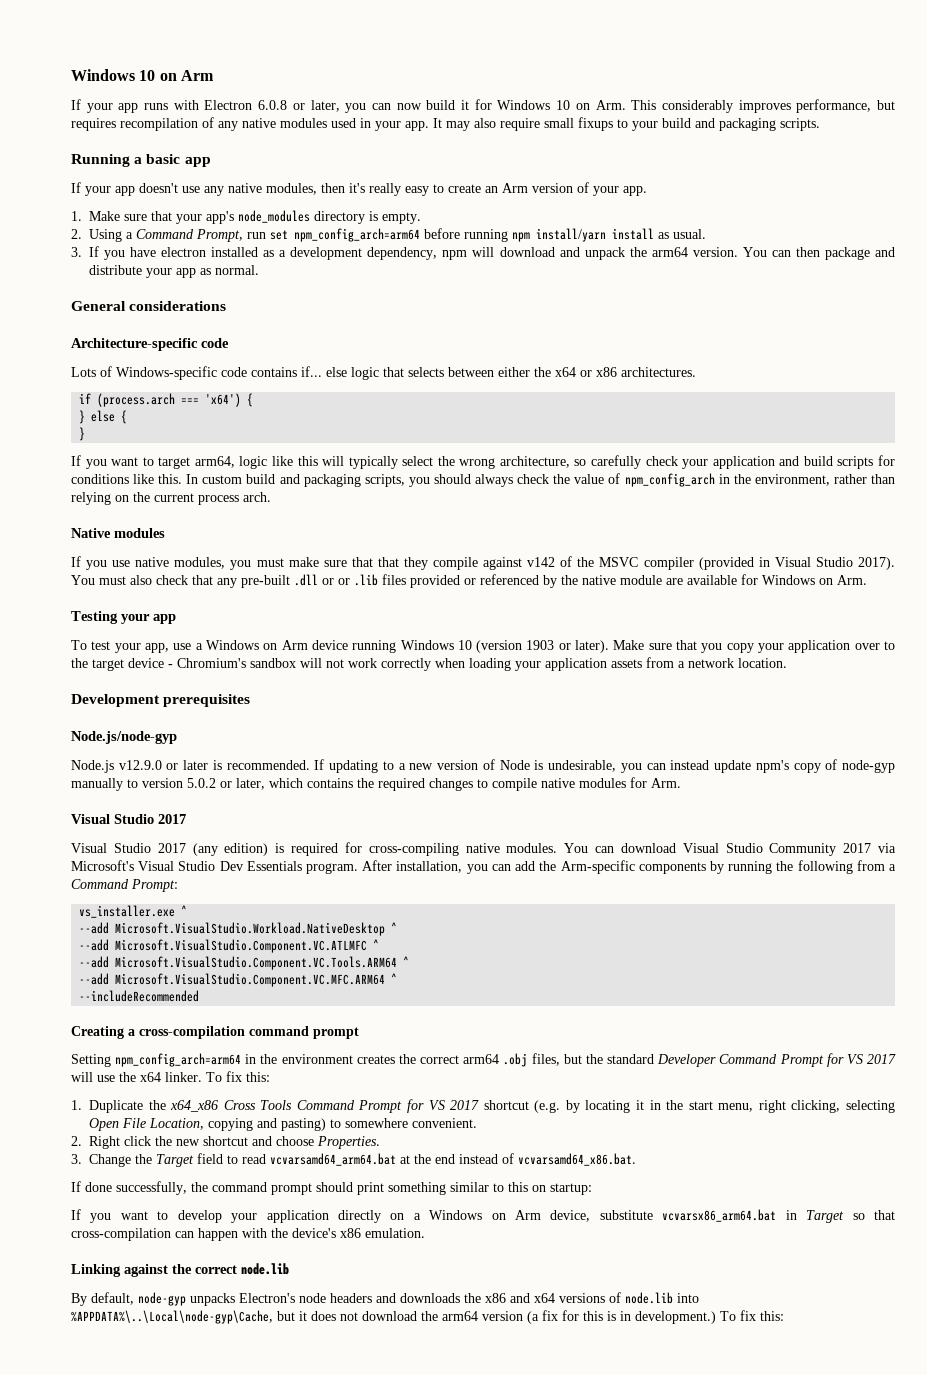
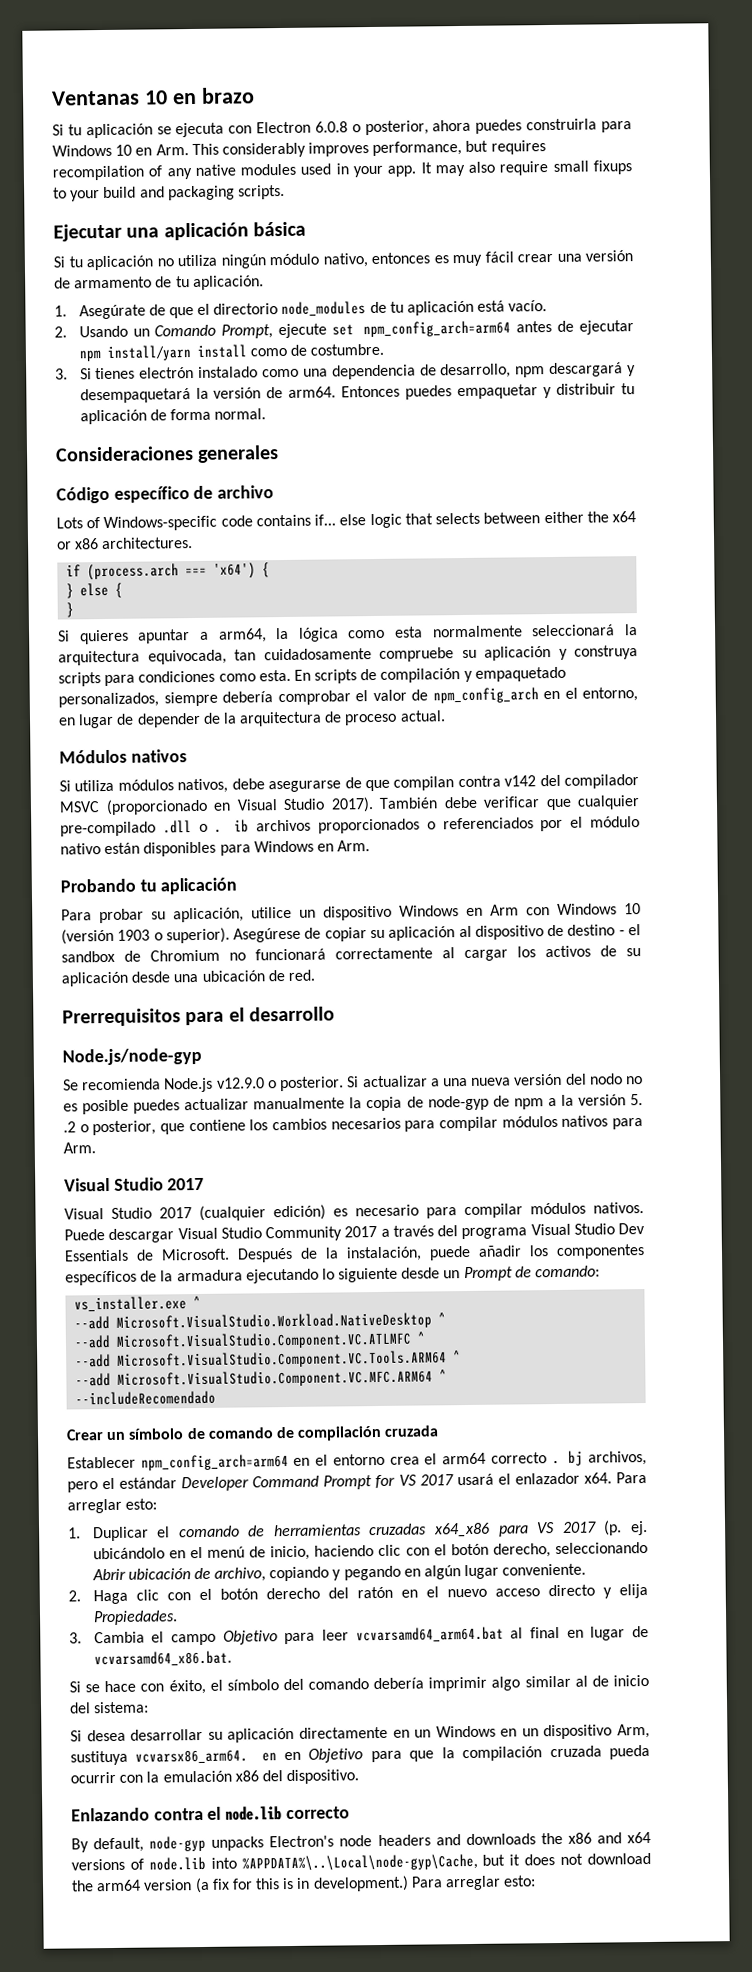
- Windows 10 on Arm
- If your app runs with Electron 6.0.8 or later, you can now build it for Windows 10 on Arm. This considerably improves performance, but requires recompilation of any native modules used in your app.
+ Ventanas 10 en brazo
+ Si tu aplicación se ejecuta con Electron 6.0.8 o posterior, ahora puedes construirla para Windows 10 en Arm. This considerably improves performance, but requires recompilation of any native modules used in your app.
- Running a basic app
- If your app doesn't use any native modules, then it's really easy to create an Arm version of your app.
- 1. Make sure that your app's node_modules directory is empty.
- 2. Using a Command Prompt, run set npm_config_arch=arm64 before running npm install/yarn install as usual.
- 3. If you have electron installed as a development dependency, npm will download and unpack the arm64 version. You can then package and distribute your app as normal.
- General considerations
- Architecture-specific code
+ Ejecutar una aplicación básica
+ Si tu aplicación no utiliza ningún módulo nativo, entonces es muy fácil crear una versión de armamento de tu aplicación.
+ 1. Asegúrate de que el directorio node_modules de tu aplicación está vacío.
+ 2. Usando un Comando Prompt, ejecute set npm_config_arch=arm64 antes de ejecutar npm install/yarn install como de costumbre.
+ 3. Si tienes electrón instalado como una dependencia de desarrollo, npm descargará y desempaquetará la versión de arm64. Entonces puedes empaquetar y distribuir tu aplicación de forma normal.
+ Consideraciones generales
+ Código específico de archivo
- If you want to target arm64, logic like this will typically select the wrong architecture, so carefully check your application and build scripts for conditions like this. In custom build and packaging scripts, you should always check the value of npm_config_arch in the environment, rather than relying on the current process arch.
- Native modules
- If you use native modules, you must make sure that that they compile against v142 of the MSVC compiler (provided in Visual Studio 2017). You must also check that any pre-built .dll or or .lib files provided or referenced by the native module are available for Windows on Arm.
- Testing your app
- To test your app, use a Windows on Arm device running Windows 10 (version 1903 or later). Make sure that you copy your application over to the target device - Chromium's sandbox will not work correctly when loading your application assets from a network location.
- Development prerequisites
+ Si quieres apuntar a arm64, la lógica como esta normalmente seleccionará la arquitectura equivocada, tan cuidadosamente compruebe su aplicación y construya scripts para condiciones como esta. En scripts de compilación y empaquetado personalizados, siempre debería comprobar el valor de npm_config_arch en el entorno, en lugar de depender de la arquitectura de proceso actual.
+ Módulos nativos
+ Si utiliza módulos nativos, debe asegurarse de que compilan contra v142 del compilador MSVC (proporcionado en Visual Studio 2017). También debe verificar que cualquier pre-compilado .dll o . ib archivos proporcionados o referenciados por el módulo nativo están disponibles para Windows en Arm.
+ Probando tu aplicación
+ Para probar su aplicación, utilice un dispositivo Windows en Arm con Windows 10 (versión 1903 o superior). Asegúrese de copiar su aplicación al dispositivo de destino - el sandbox de Chromium no funcionará correctamente al cargar los activos de su aplicación desde una ubicación de red.
+ Prerrequisitos para el desarrollo
  Node.js/node-gyp
- Node.js v12.9.0 or later is recommended. If updating to a new version of Node is undesirable, you can instead update npm's copy of node-gyp manually to version 5.0.2 or later, which contains the required changes to compile native modules for Arm.
+ Se recomienda Node.js v12.9.0 o posterior. Si actualizar a una nueva versión del nodo no es posible puedes actualizar manualmente la copia de node-gyp de npm a la versión 5. .2 o posterior, que contiene los cambios necesarios para compilar módulos nativos para Arm.
- Visual Studio 2017 (any edition) is required for cross-compiling native modules. You can download Visual Studio Community 2017 via Microsoft's Visual Studio Dev Essentials program. After installation, you can add the Arm-specific components by running the following from a Command Prompt:
+ Visual Studio 2017 (cualquier edición) es necesario para compilar módulos nativos. Puede descargar Visual Studio Community 2017 a través del programa Visual Studio Dev Essentials de Microsoft. Después de la instalación, puede añadir los componentes específicos de la armadura ejecutando lo siguiente desde un Prompt de comando:
- --includeRecommended
- Creating a cross-compilation command prompt
- Setting npm_config_arch=arm64 in the environment creates the correct arm64 .obj files, but the standard Developer Command Prompt for VS 2017 will use the x64 linker. To fix this:
- 1. Duplicate the x64_x86 Cross Tools Command Prompt for VS 2017 shortcut (e.g. by locating it in the start menu, right clicking, selecting Open File Location, copying and pasting) to somewhere convenient.
- 2. Right click the new shortcut and choose Properties.
- 3. Change the Target field to read vcvarsamd64_arm64.bat at the end instead of vcvarsamd64_x86.bat.
- If done successfully, the command prompt should print something similar to this on startup:
- If you want to develop your application directly on a Windows on Arm device, substitute vcvarsx86_arm64.bat in Target so that cross-compilation can happen with the device's x86 emulation.
- Linking against the correct node.lib
+ --includeRecomendado
+ Crear un símbolo de comando de compilación cruzada
+ Establecer npm_config_arch=arm64 en el entorno crea el arm64 correcto . bj archivos, pero el estándar Developer Command Prompt for VS 2017 usará el enlazador x64. Para arreglar esto:
+ 1. Duplicar el comando de herramientas cruzadas x64_x86 para VS 2017 (p. ej. ubicándolo en el menú de inicio, haciendo clic con el botón derecho, seleccionando Abrir ubicación de archivo, copiando y pegando en algún lugar conveniente.
+ 2. Haga clic con el botón derecho del ratón en el nuevo acceso directo y elija Propiedades.
+ 3. Cambia el campo Objetivo para leer vcvarsamd64_arm64.bat al final en lugar de vcvarsamd64_x86.bat.
+ Si se hace con éxito, el símbolo del comando debería imprimir algo similar al de inicio del sistema:
+ Si desea desarrollar su aplicación directamente en un Windows en un dispositivo Arm, sustituya vcvarsx86_arm64. en en Objetivo para que la compilación cruzada pueda ocurrir con la emulación x86 del dispositivo.
+ Enlazando contra el node.lib correcto
- By default, node-gyp unpacks Electron's node headers and downloads the x86 and x64 versions of node.lib into %APPDATA%\..\Local\node-gyp\Cache, but it does not download the arm64 version (a fix for this is in development.) To fix this:
+ By default, node-gyp unpacks Electron's node headers and downloads the x86 and x64 versions of node.lib into %APPDATA%\..\Local\node-gyp\Cache, but it does not download the arm64 version (a fix for this is in development.) Para arreglar esto:

